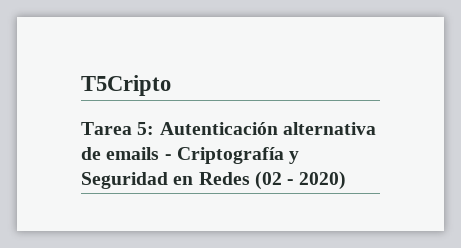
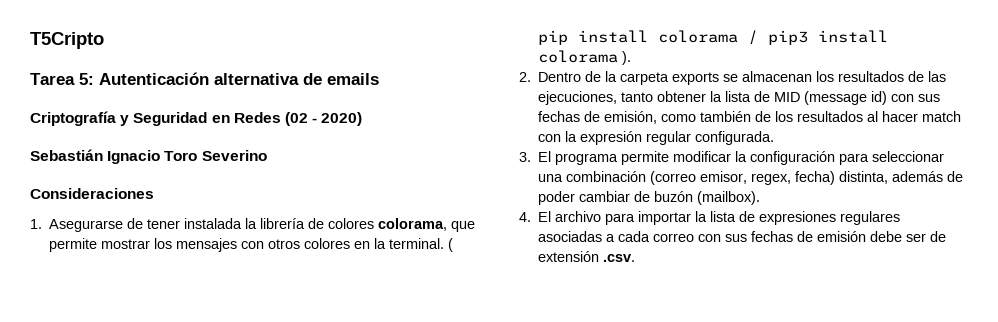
- Tarea 5: Autenticación alternativa de emails - Criptografía y Seguridad en Redes (02 - 2020)
+ Tarea 5: Autenticación alternativa de emails
+ Criptografía y Seguridad en Redes (02 - 2020)
+ Sebastián Ignacio Toro Severino
+ Consideraciones
+ 1. Asegurarse de tener instalada la librería de colores colorama, que permite mostrar los mensajes con otros colores en la terminal. ( pip install colorama / pip3 install colorama ).
+ 2. Dentro de la carpeta exports se almacenan los resultados de las ejecuciones, tanto obtener la lista de MID (message id) con sus fechas de emisión, como también de los resultados al hacer match con la expresión regular configurada.
+ 3. El programa permite modificar la configuración para seleccionar una combinación (correo emisor, regex, fecha) distinta, además de poder cambiar de buzón (mailbox).
+ 4. El archivo para importar la lista de expresiones regulares asociadas a cada correo con sus fechas de emisión debe ser de extensión .csv.

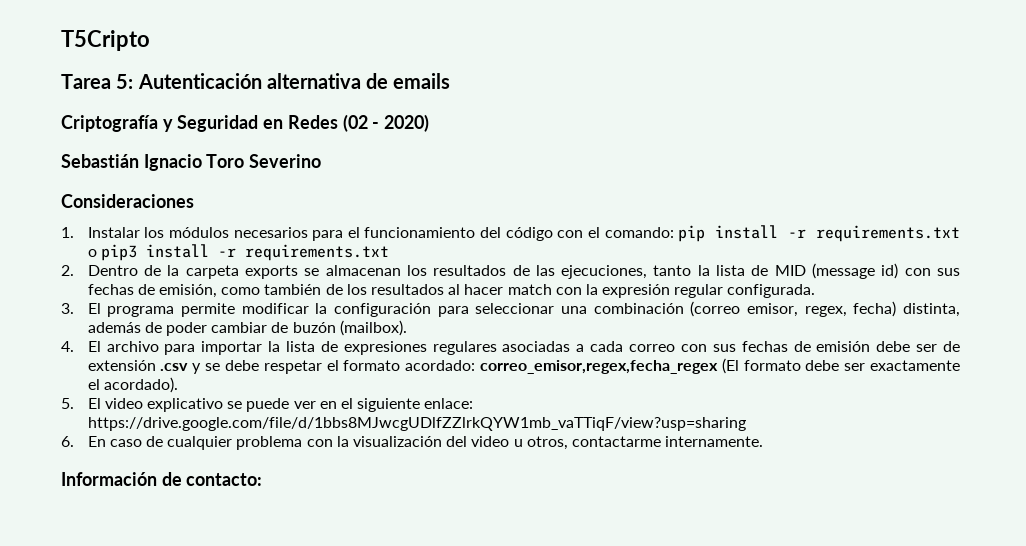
- 1. Asegurarse de tener instalada la librería de colores colorama, que permite mostrar los mensajes con otros colores en la terminal. ( pip install colorama / pip3 install colorama ).
+ 1. Instalar los módulos necesarios para el funcionamiento del código con el comando: pip install -r requirements.txt o pip3 install -r requirements.txt
- 2. Dentro de la carpeta exports se almacenan los resultados de las ejecuciones, tanto obtener la lista de MID (message id) con sus fechas de emisión, como también de los resultados al hacer match con la expresión regular configurada.
+ 2. Dentro de la carpeta exports se almacenan los resultados de las ejecuciones, tanto la lista de MID (message id) con sus fechas de emisión, como también de los resultados al hacer match con la expresión regular configurada.
- 4. El archivo para importar la lista de expresiones regulares asociadas a cada correo con sus fechas de emisión debe ser de extensión .csv.
+ 4. El archivo para importar la lista de expresiones regulares asociadas a cada correo con sus fechas de emisión debe ser de extensión .csv y se debe respetar el formato acordado: correo_emisor,regex,fecha_regex (El formato debe ser exactamente el acordado).
+ 5. El video explicativo se puede ver en el siguiente enlace: https://drive.google.com/file/d/1bbs8MJwcgUDlfZZlrkQYW1mb_vaTTiqF/view?usp=sharing
+ 6. En caso de cualquier problema con la visualización del video u otros, contactarme internamente.
+ Información de contacto:

